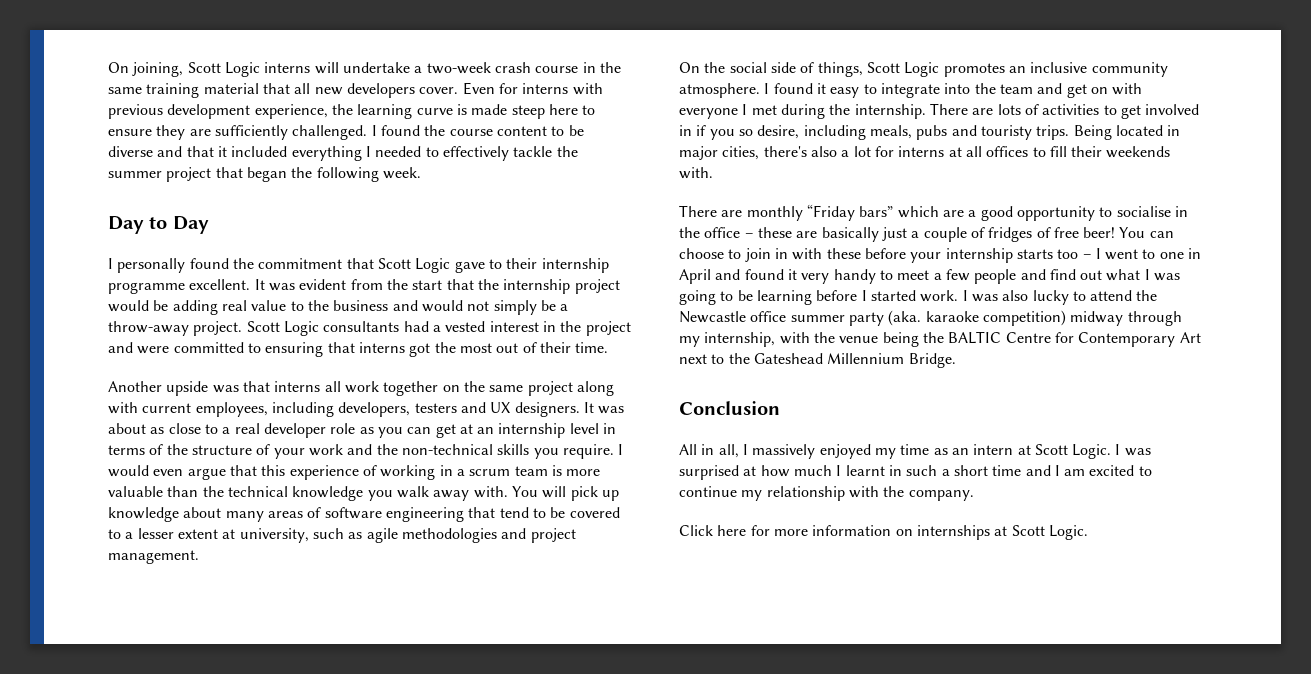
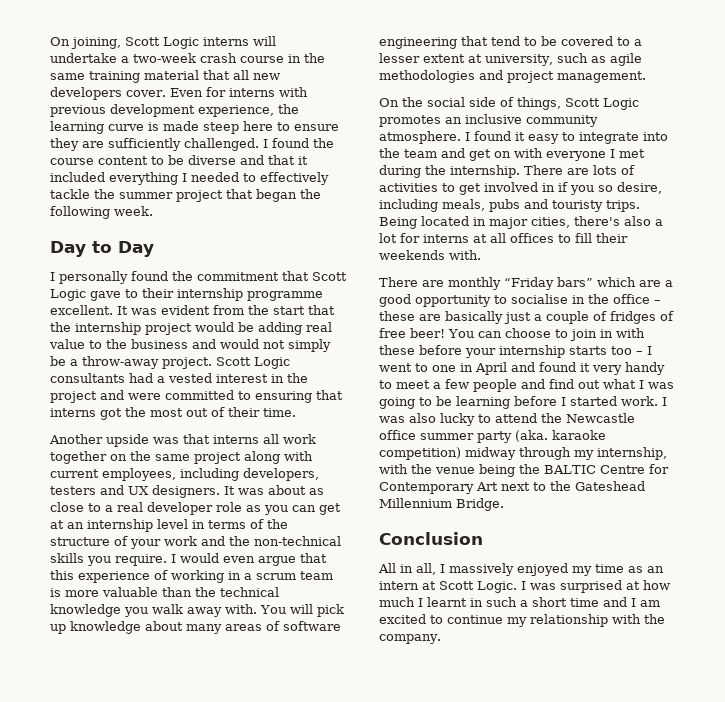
- Click here for more information on internships at Scott Logic.

